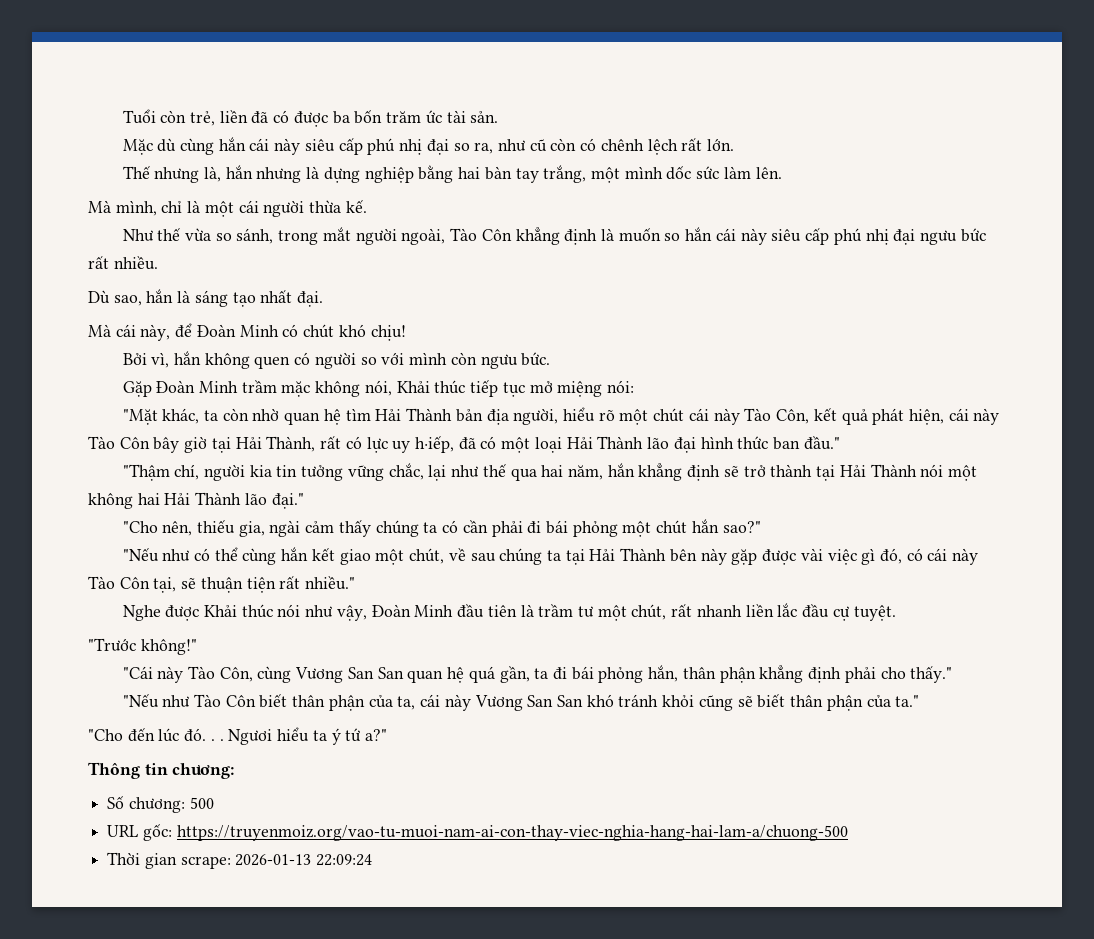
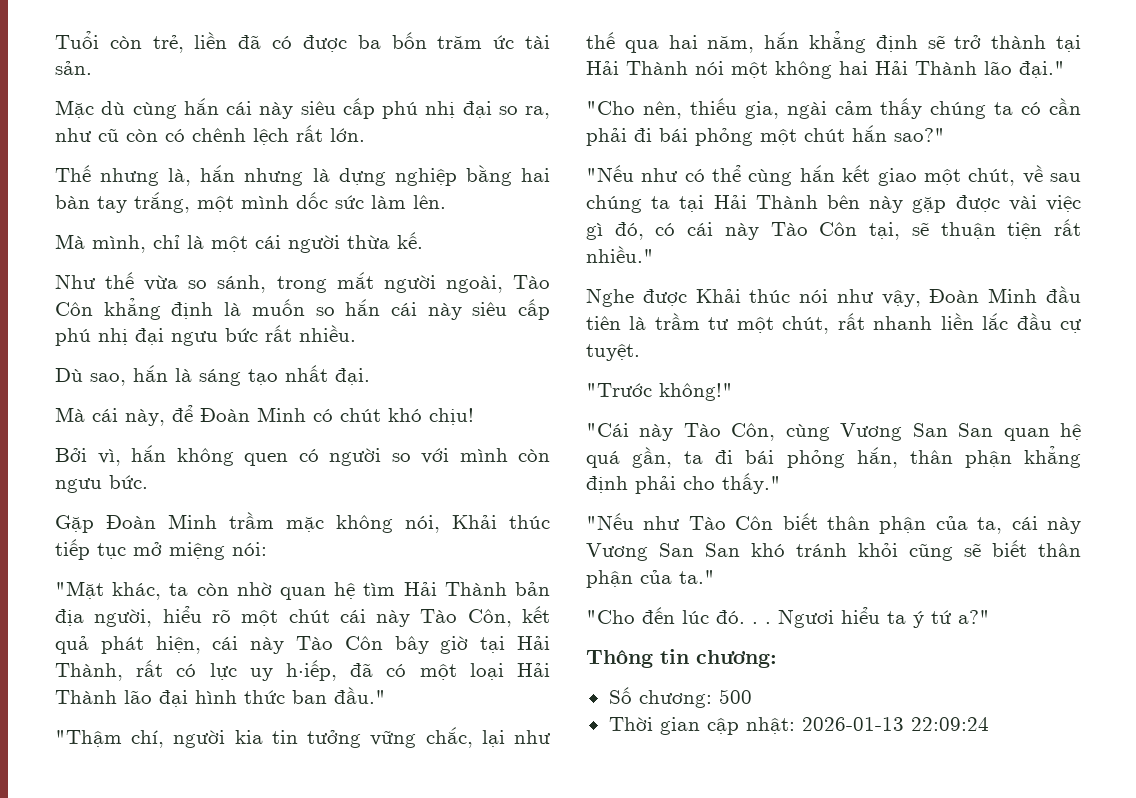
- URL gốc: https://truyenmoiz.org/vao-tu-muoi-nam-ai-con-thay-viec-nghia-hang-hai-lam-a/chuong-500
- Thời gian scrape: 2026-01-13 22:09:24
+ Thời gian cập nhật: 2026-01-13 22:09:24

